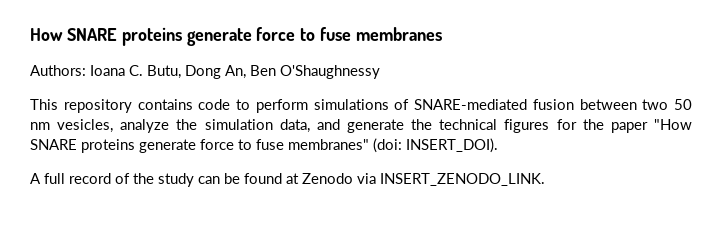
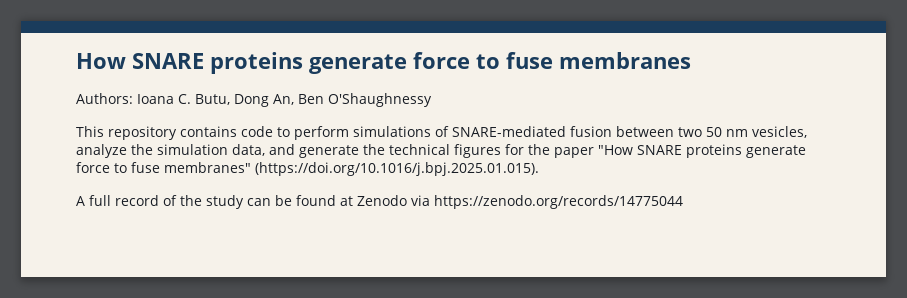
- This repository contains code to perform simulations of SNARE-mediated fusion between two 50 nm vesicles, analyze the simulation data, and generate the technical figures for the paper "How SNARE proteins generate force to fuse membranes" (doi: INSERT_DOI).
+ This repository contains code to perform simulations of SNARE-mediated fusion between two 50 nm vesicles, analyze the simulation data, and generate the technical figures for the paper "How SNARE proteins generate force to fuse membranes" (https://doi.org/10.1016/j.bpj.2025.01.015).
- A full record of the study can be found at Zenodo via INSERT_ZENODO_LINK.
+ A full record of the study can be found at Zenodo via https://zenodo.org/records/14775044

